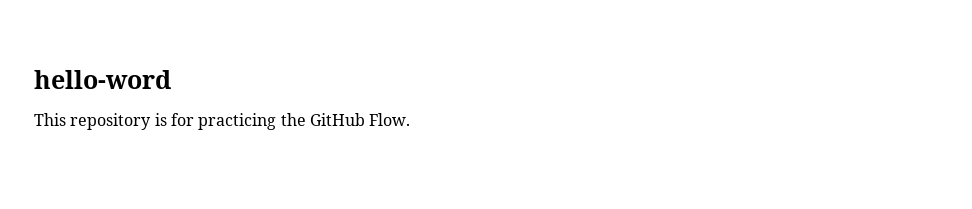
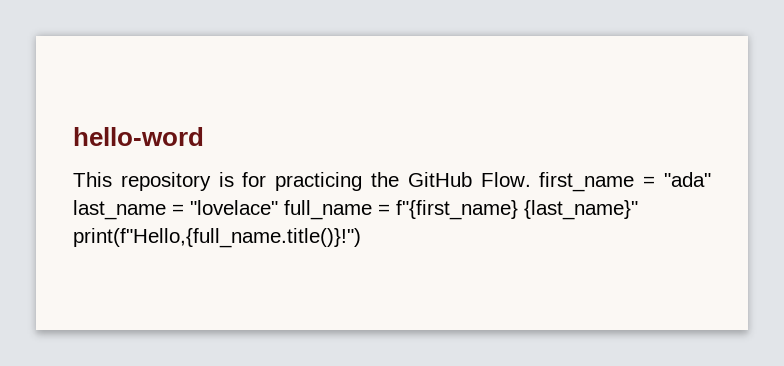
- This repository is for practicing the GitHub Flow.
+ This repository is for practicing the GitHub Flow. first_name = "ada" last_name = "lovelace" full_name = f"{first_name} {last_name}" print(f"Hello,{full_name.title()}!")

